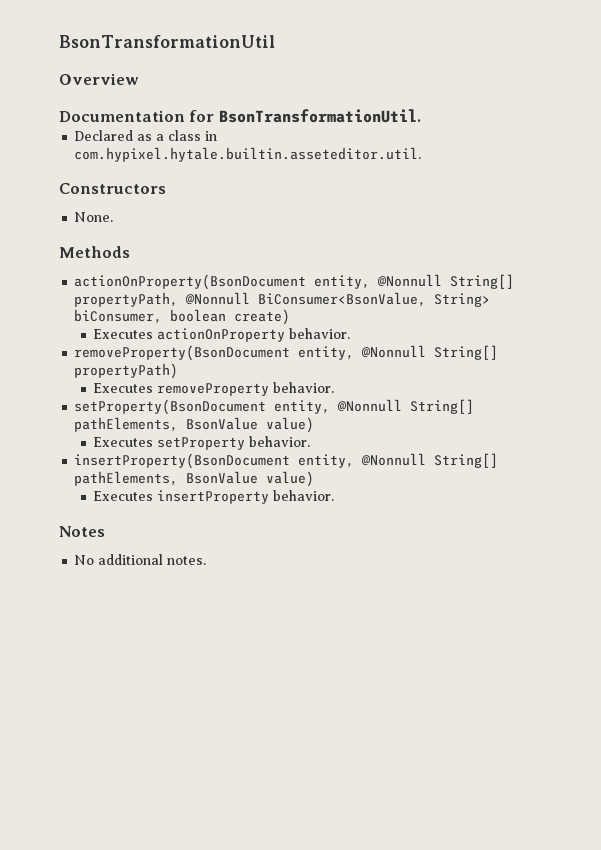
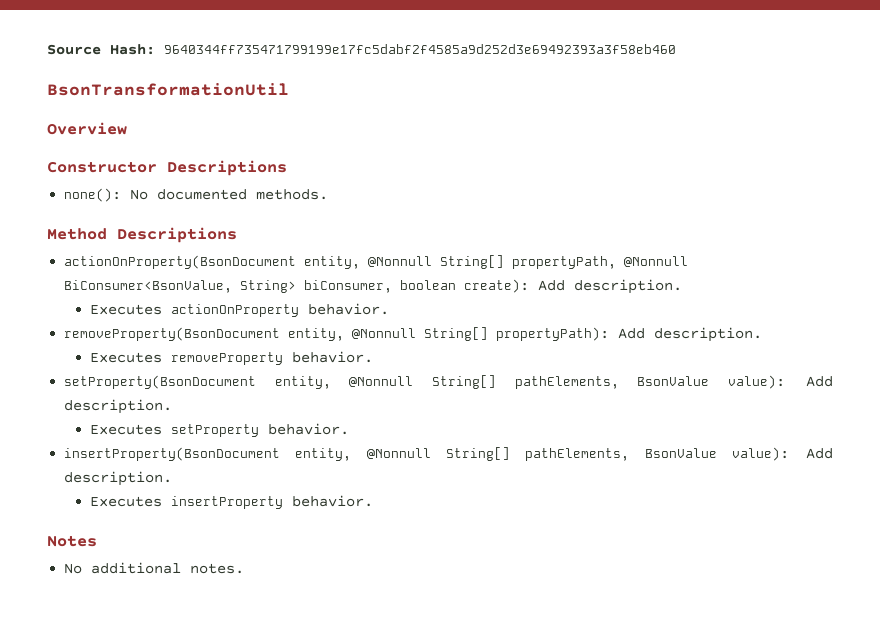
+ Source Hash: 9640344ff735471799199e17fc5dabf2f4585a9d252d3e69492393a3f58eb460
- Documentation for BsonTransformationUtil.
- Declared as a class in com.hypixel.hytale.builtin.asseteditor.util.
- Constructors
- None.
- Methods
+ Constructor Descriptions
+ none(): No documented methods.
+ Method Descriptions
- actionOnProperty(BsonDocument entity, @Nonnull String[] propertyPath, @Nonnull BiConsumer<BsonValue, String> biConsumer, boolean create)
+ actionOnProperty(BsonDocument entity, @Nonnull String[] propertyPath, @Nonnull BiConsumer<BsonValue, String> biConsumer, boolean create): Add description.
- removeProperty(BsonDocument entity, @Nonnull String[] propertyPath)
+ removeProperty(BsonDocument entity, @Nonnull String[] propertyPath): Add description.
- setProperty(BsonDocument entity, @Nonnull String[] pathElements, BsonValue value)
+ setProperty(BsonDocument entity, @Nonnull String[] pathElements, BsonValue value): Add description.
- insertProperty(BsonDocument entity, @Nonnull String[] pathElements, BsonValue value)
+ insertProperty(BsonDocument entity, @Nonnull String[] pathElements, BsonValue value): Add description.

